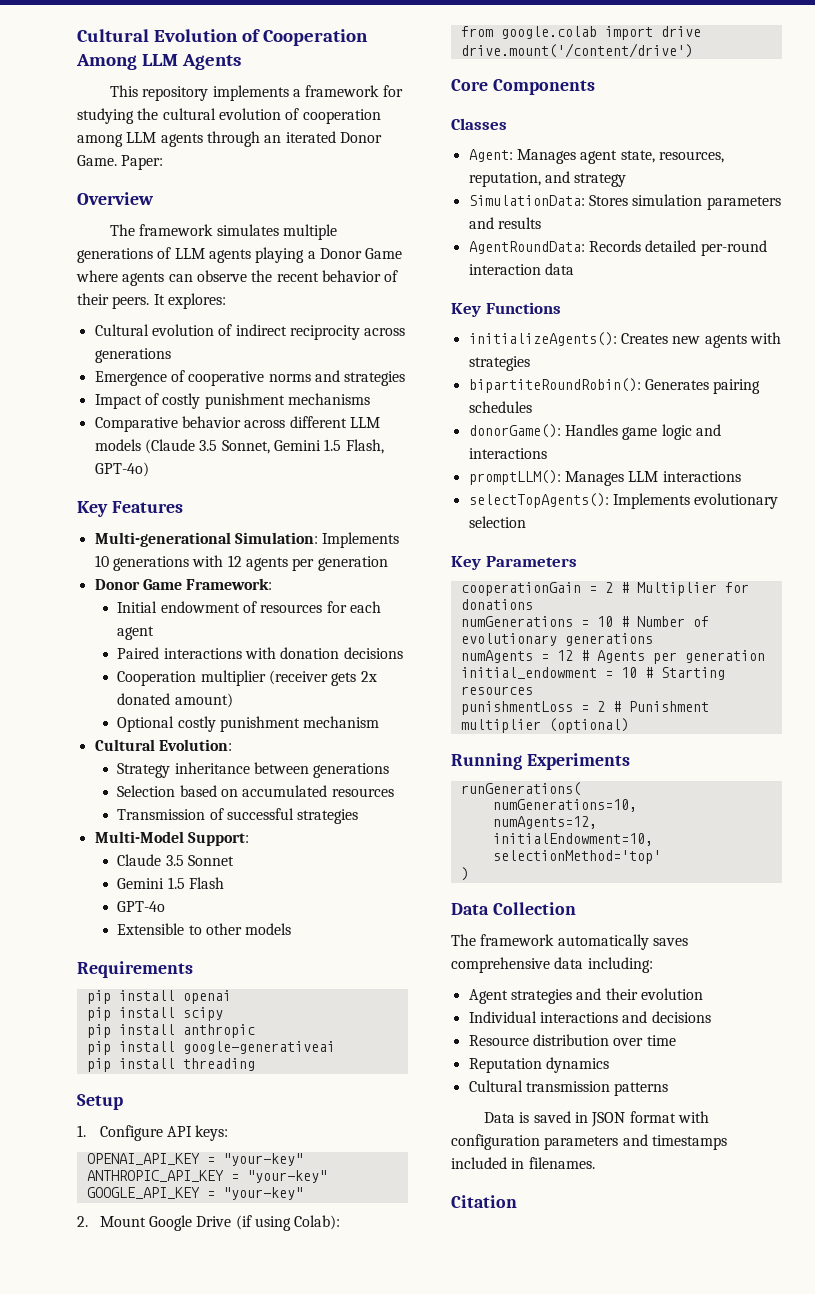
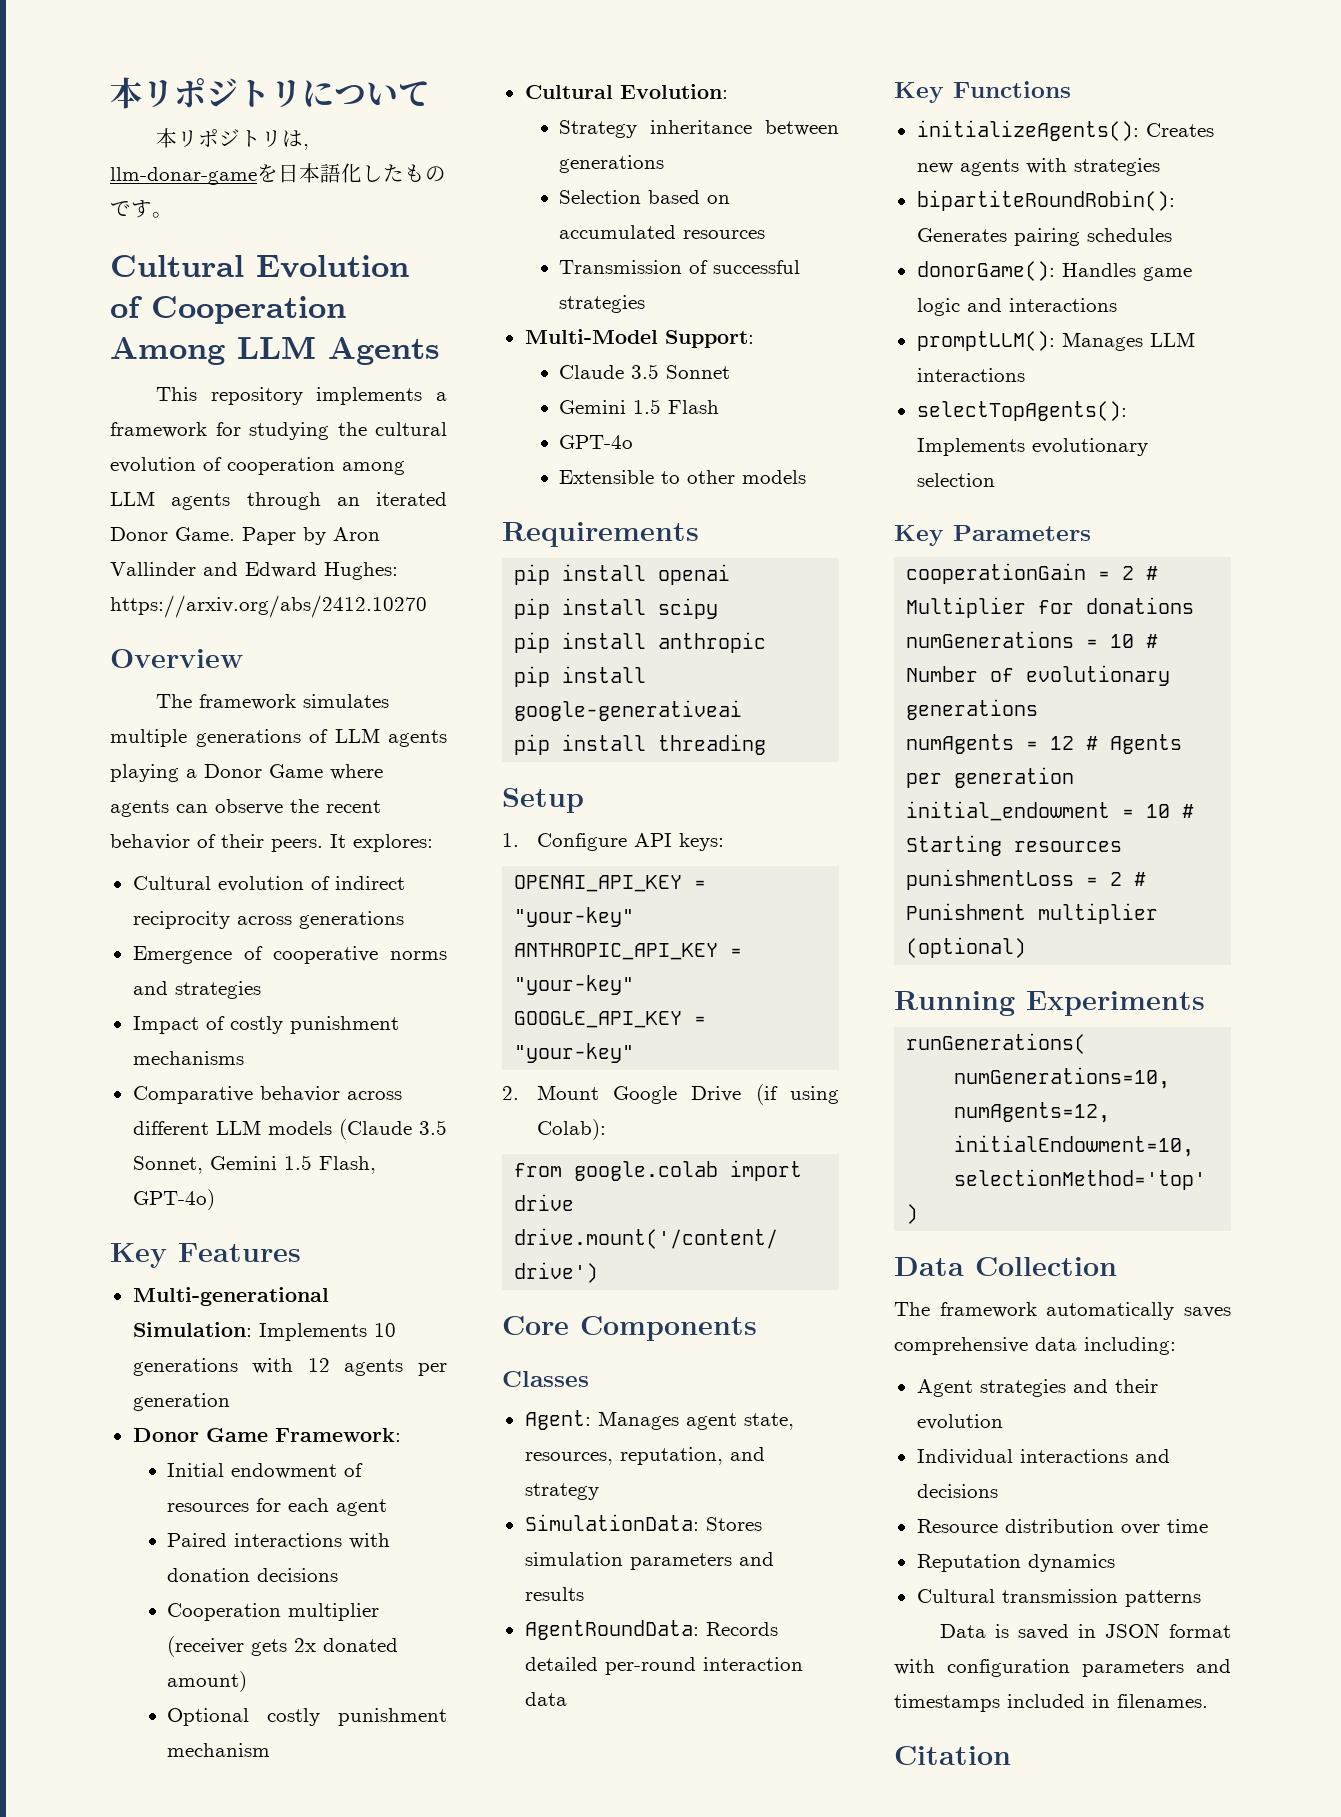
+ 本リポジトリについて
+ 本リポジトリは, llm-donar-gameを日本語化したものです。
- Paper:
+ Paper by Aron Vallinder and Edward Hughes: https://arxiv.org/abs/2412.10270

